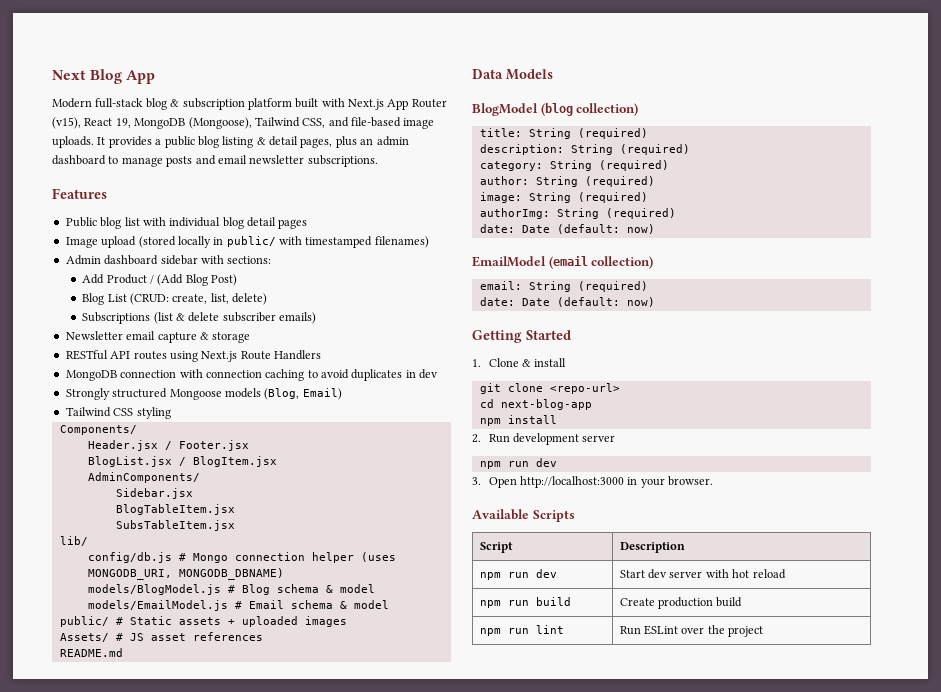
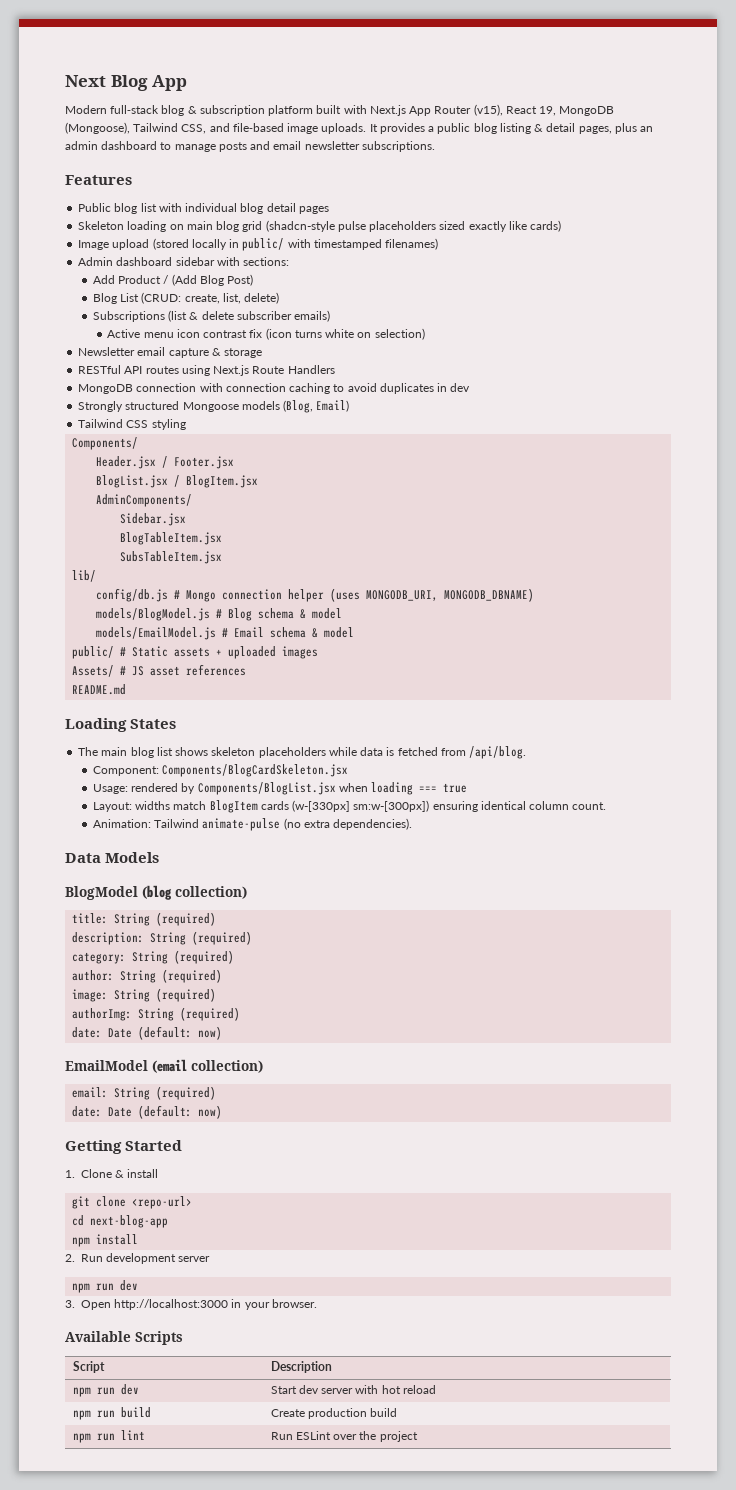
+ Skeleton loading on main blog grid (shadcn-style pulse placeholders sized exactly like cards)
+ Active menu icon contrast fix (icon turns white on selection)
+ Loading States
+ The main blog list shows skeleton placeholders while data is fetched from /api/blog.
+ Component: Components/BlogCardSkeleton.jsx
+ Usage: rendered by Components/BlogList.jsx when loading === true
+ Layout: widths match BlogItem cards (w-[330px] sm:w-[300px]) ensuring identical column count.
+ Animation: Tailwind animate-pulse (no extra dependencies).

